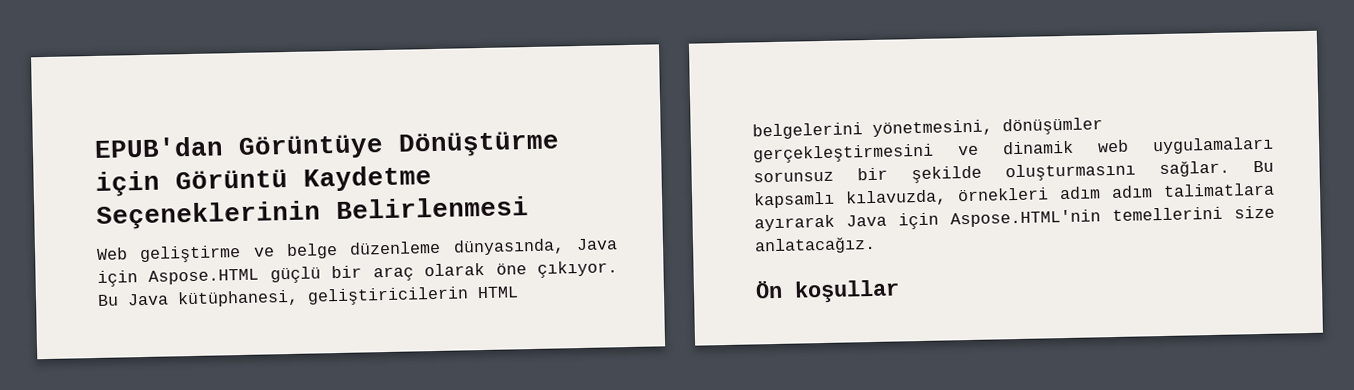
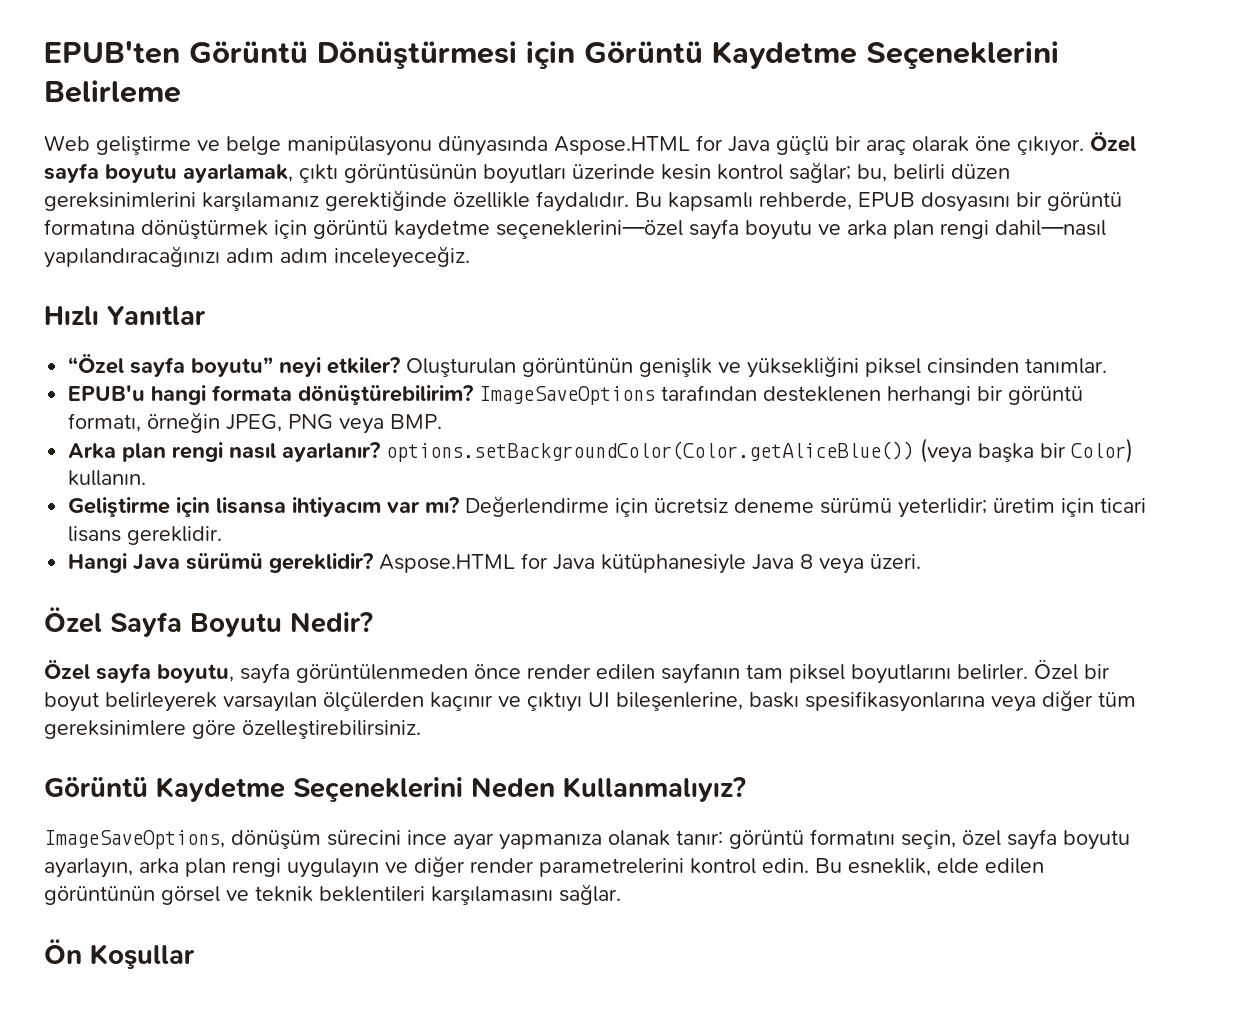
- EPUB'dan Görüntüye Dönüştürme için Görüntü Kaydetme Seçeneklerinin Belirlenmesi
+ EPUB'ten Görüntü Dönüştürmesi için Görüntü Kaydetme Seçeneklerini Belirleme
- Web geliştirme ve belge düzenleme dünyasında, Java için Aspose.HTML güçlü bir araç olarak öne çıkıyor.
+ Web geliştirme ve belge manipülasyonu dünyasında Aspose.HTML for Java güçlü bir araç olarak öne çıkıyor.
- Bu Java kütüphanesi, geliştiricilerin HTML belgelerini yönetmesini, dönüşümler gerçekleştirmesini ve dinamik web uygulamaları sorunsuz bir şekilde oluşturmasını sağlar. Bu kapsamlı kılavuzda, örnekleri adım adım talimatlara ayırarak Java için Aspose.HTML'nin temellerini size anlatacağız.
+ Özel sayfa boyutu ayarlamak, çıktı görüntüsünün boyutları üzerinde kesin kontrol sağlar; bu, belirli düzen gereksinimlerini karşılamanız gerektiğinde özellikle faydalıdır. Bu kapsamlı rehberde, EPUB dosyasını bir görüntü formatına dönüştürmek için görüntü kaydetme seçeneklerini—özel sayfa boyutu ve arka plan rengi dahil—nasıl yapılandıracağınızı adım adım inceleyeceğiz.
+ Hızlı Yanıtlar
+ “Özel sayfa boyutu” neyi etkiler? Oluşturulan görüntünün genişlik ve yüksekliğini piksel cinsinden tanımlar.
+ EPUB'u hangi formata dönüştürebilirim? ImageSaveOptions tarafından desteklenen herhangi bir görüntü formatı, örneğin JPEG, PNG veya BMP.
+ Arka plan rengi nasıl ayarlanır? options.setBackgroundColor(Color.getAliceBlue()) (veya başka bir Color) kullanın.
+ Geliştirme için lisansa ihtiyacım var mı? Değerlendirme için ücretsiz deneme sürümü yeterlidir; üretim için ticari lisans gereklidir.
+ Hangi Java sürümü gereklidir? Aspose.HTML for Java kütüphanesiyle Java 8 veya üzeri.
+ Özel Sayfa Boyutu Nedir?
+ Özel sayfa boyutu, sayfa görüntülenmeden önce render edilen sayfanın tam piksel boyutlarını belirler. Özel bir boyut belirleyerek varsayılan ölçülerden kaçınır ve çıktıyı UI bileşenlerine, baskı spesifikasyonlarına veya diğer tüm gereksinimlere göre özelleştirebilirsiniz.
+ Görüntü Kaydetme Seçeneklerini Neden Kullanmalıyız?
+ ImageSaveOptions, dönüşüm sürecini ince ayar yapmanıza olanak tanır: görüntü formatını seçin, özel sayfa boyutu ayarlayın, arka plan rengi uygulayın ve diğer render parametrelerini kontrol edin. Bu esneklik, elde edilen görüntünün görsel ve teknik beklentileri karşılamasını sağlar.
- Ön koşullar
+ Ön Koşullar

